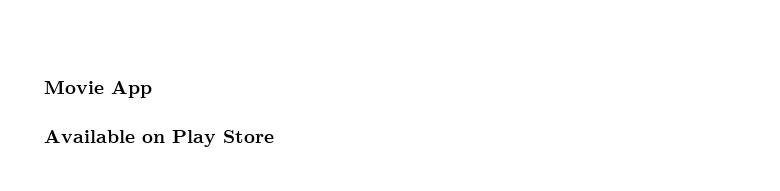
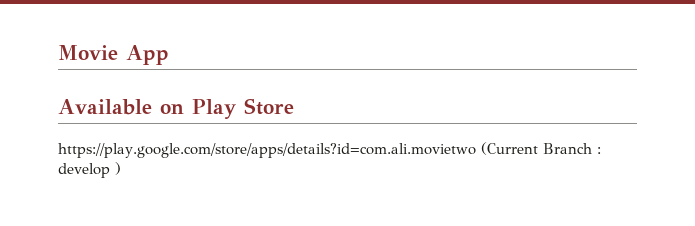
+ https://play.google.com/store/apps/details?id=com.ali.movietwo (Current Branch : develop )

